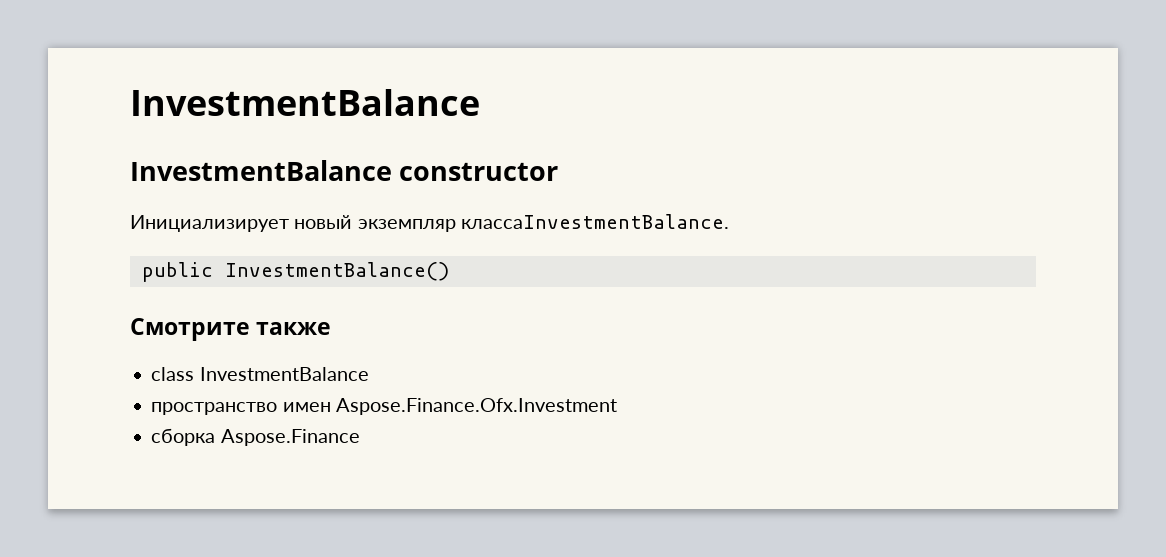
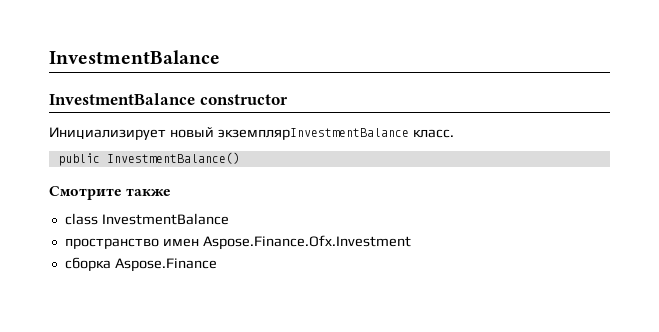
- Инициализирует новый экземпляр классаInvestmentBalance.
+ Инициализирует новый экземплярInvestmentBalance класс.

